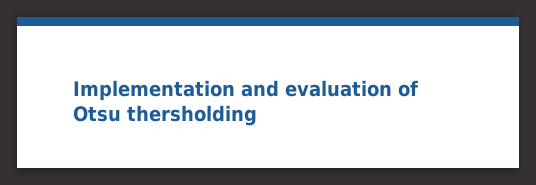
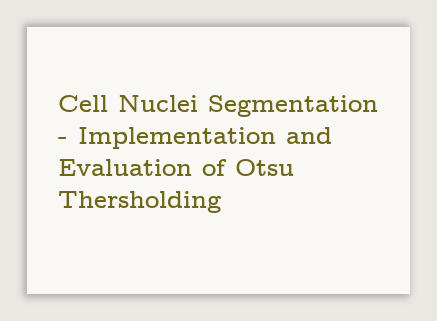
- Implementation and evaluation of Otsu thersholding
+ Cell Nuclei Segmentation - Implementation and Evaluation of Otsu Thersholding

